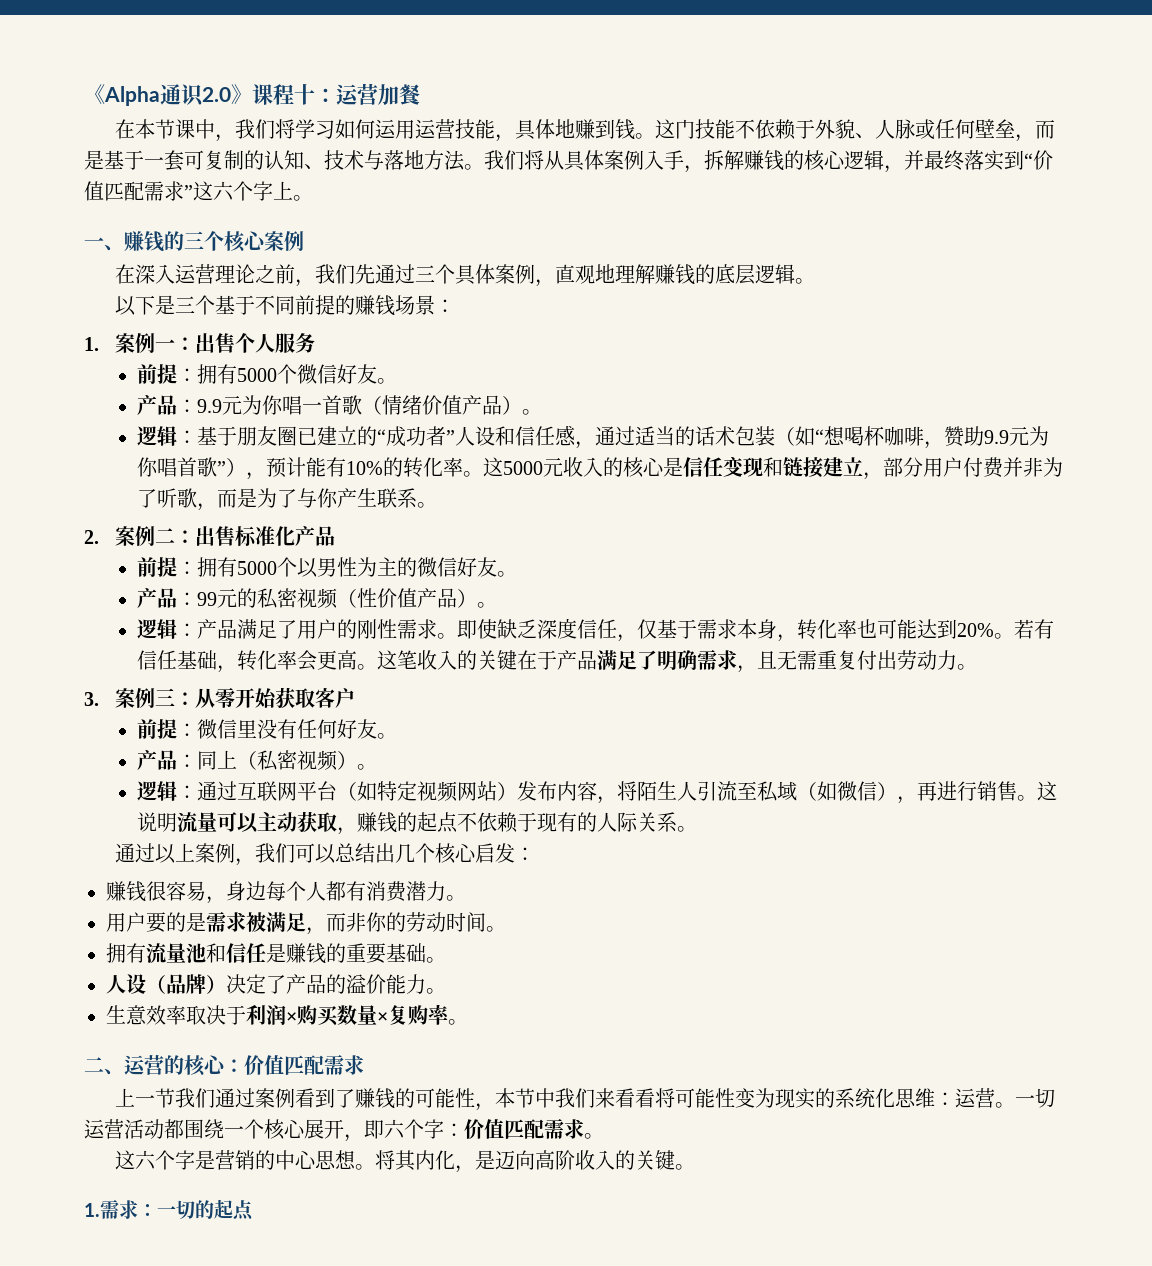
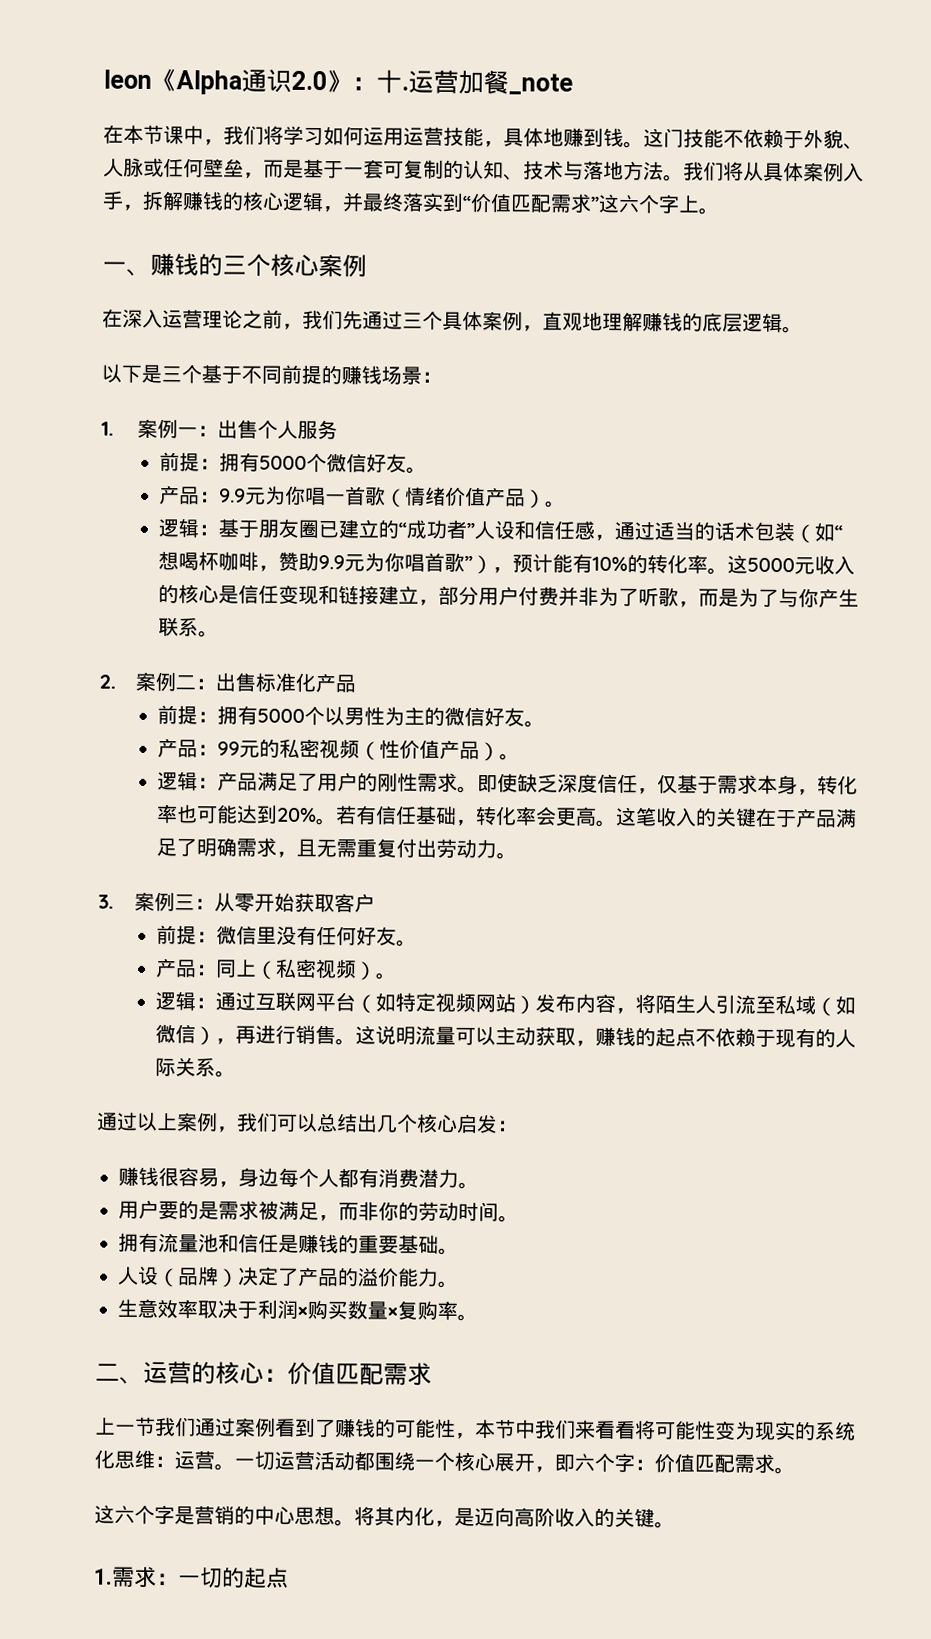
- 《Alpha通识2.0》课程十：运营加餐
+ leon《Alpha通识2.0》：十.运营加餐_note

